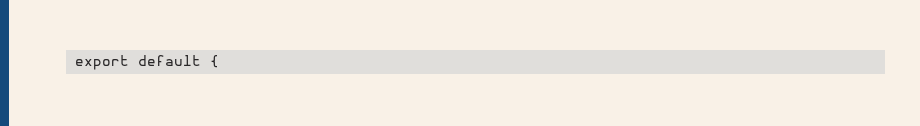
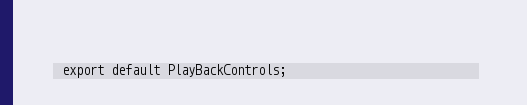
- export default {
+ export default PlayBackControls;

